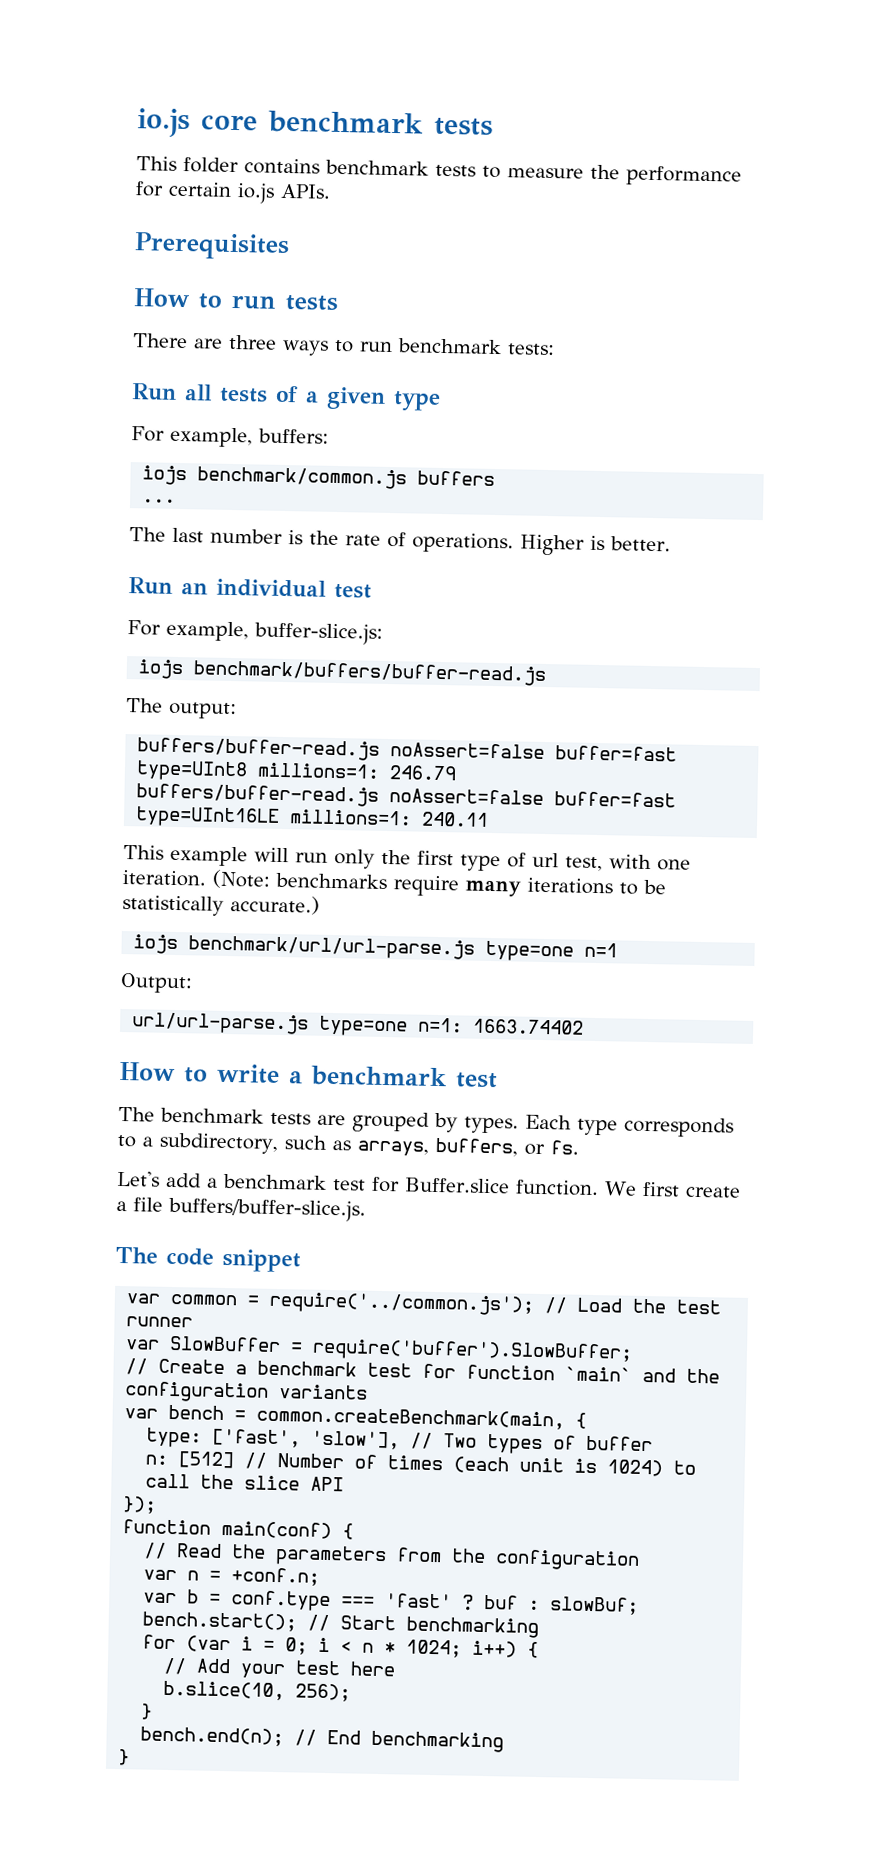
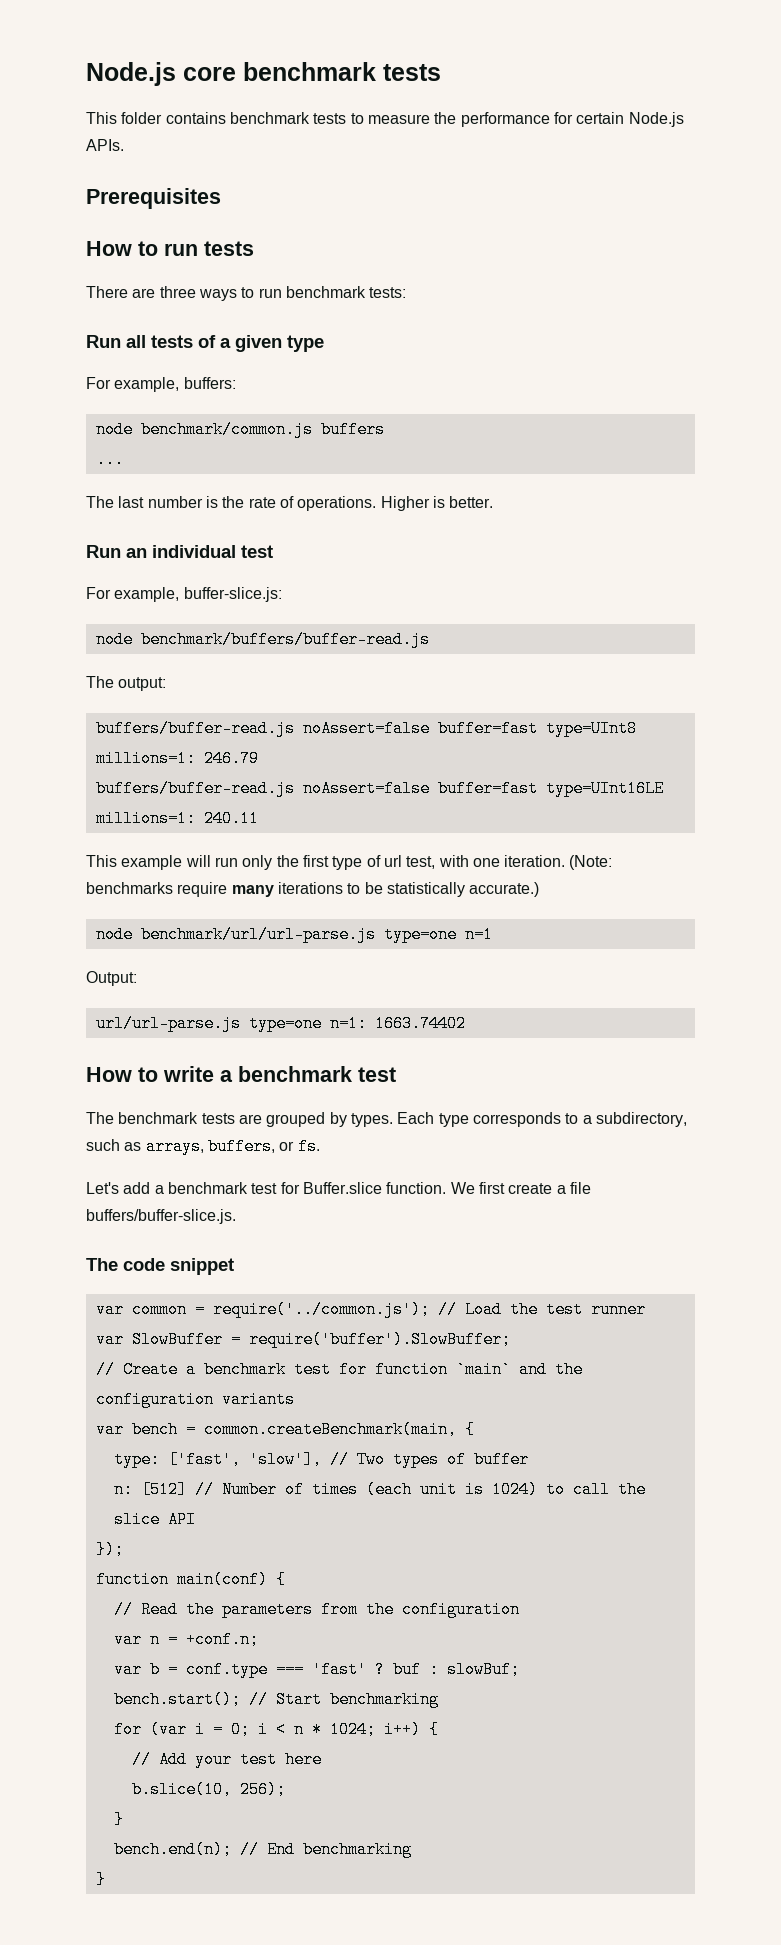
- io.js core benchmark tests
+ Node.js core benchmark tests
- This folder contains benchmark tests to measure the performance for certain io.js APIs.
+ This folder contains benchmark tests to measure the performance for certain Node.js APIs.
- iojs benchmark/common.js buffers
+ node benchmark/common.js buffers
- iojs benchmark/buffers/buffer-read.js
+ node benchmark/buffers/buffer-read.js
- iojs benchmark/url/url-parse.js type=one n=1
+ node benchmark/url/url-parse.js type=one n=1

